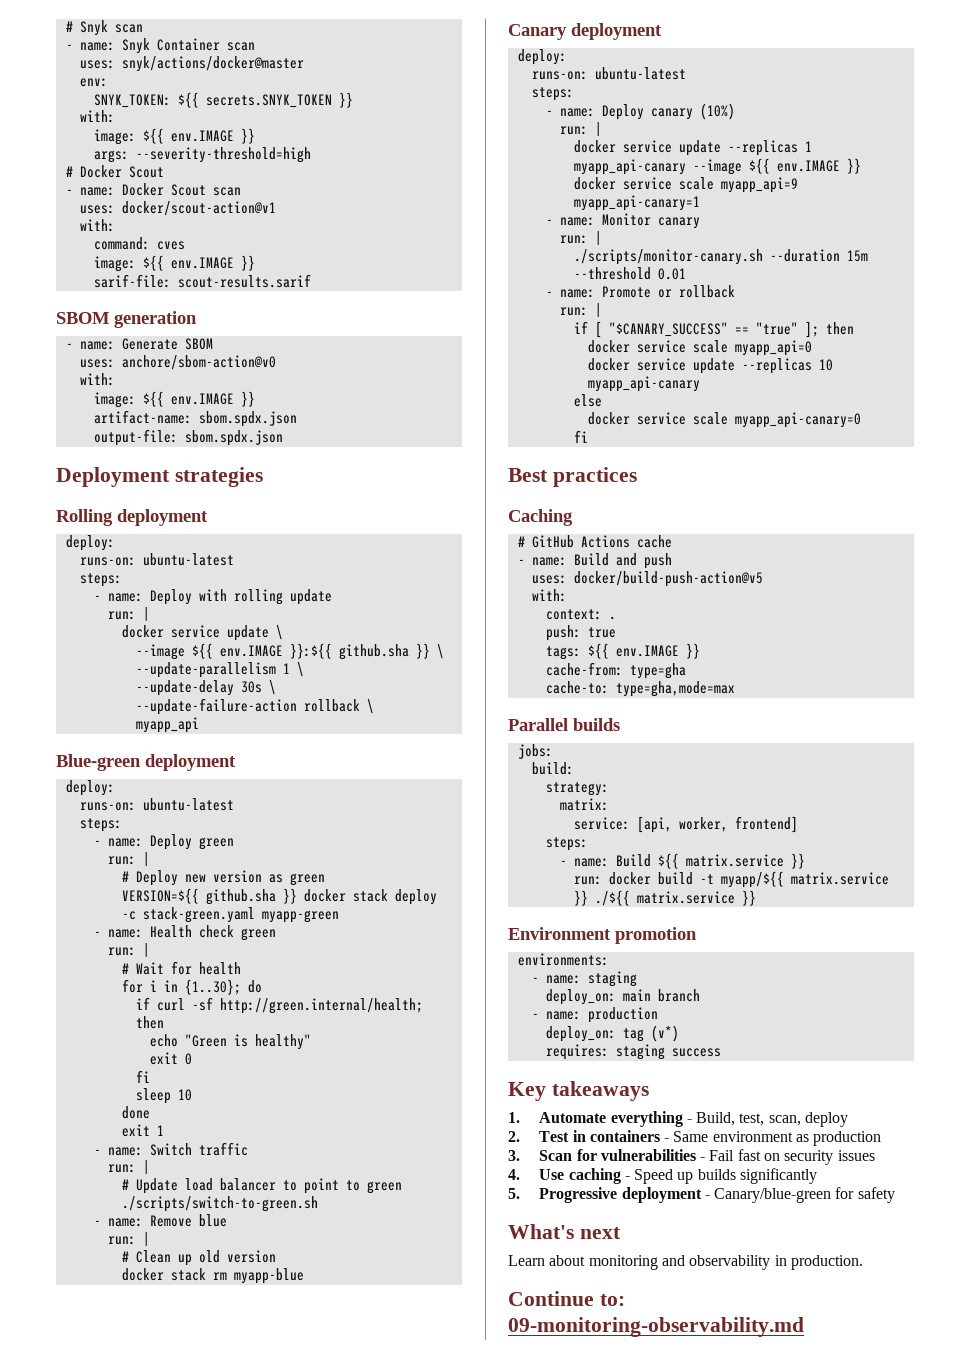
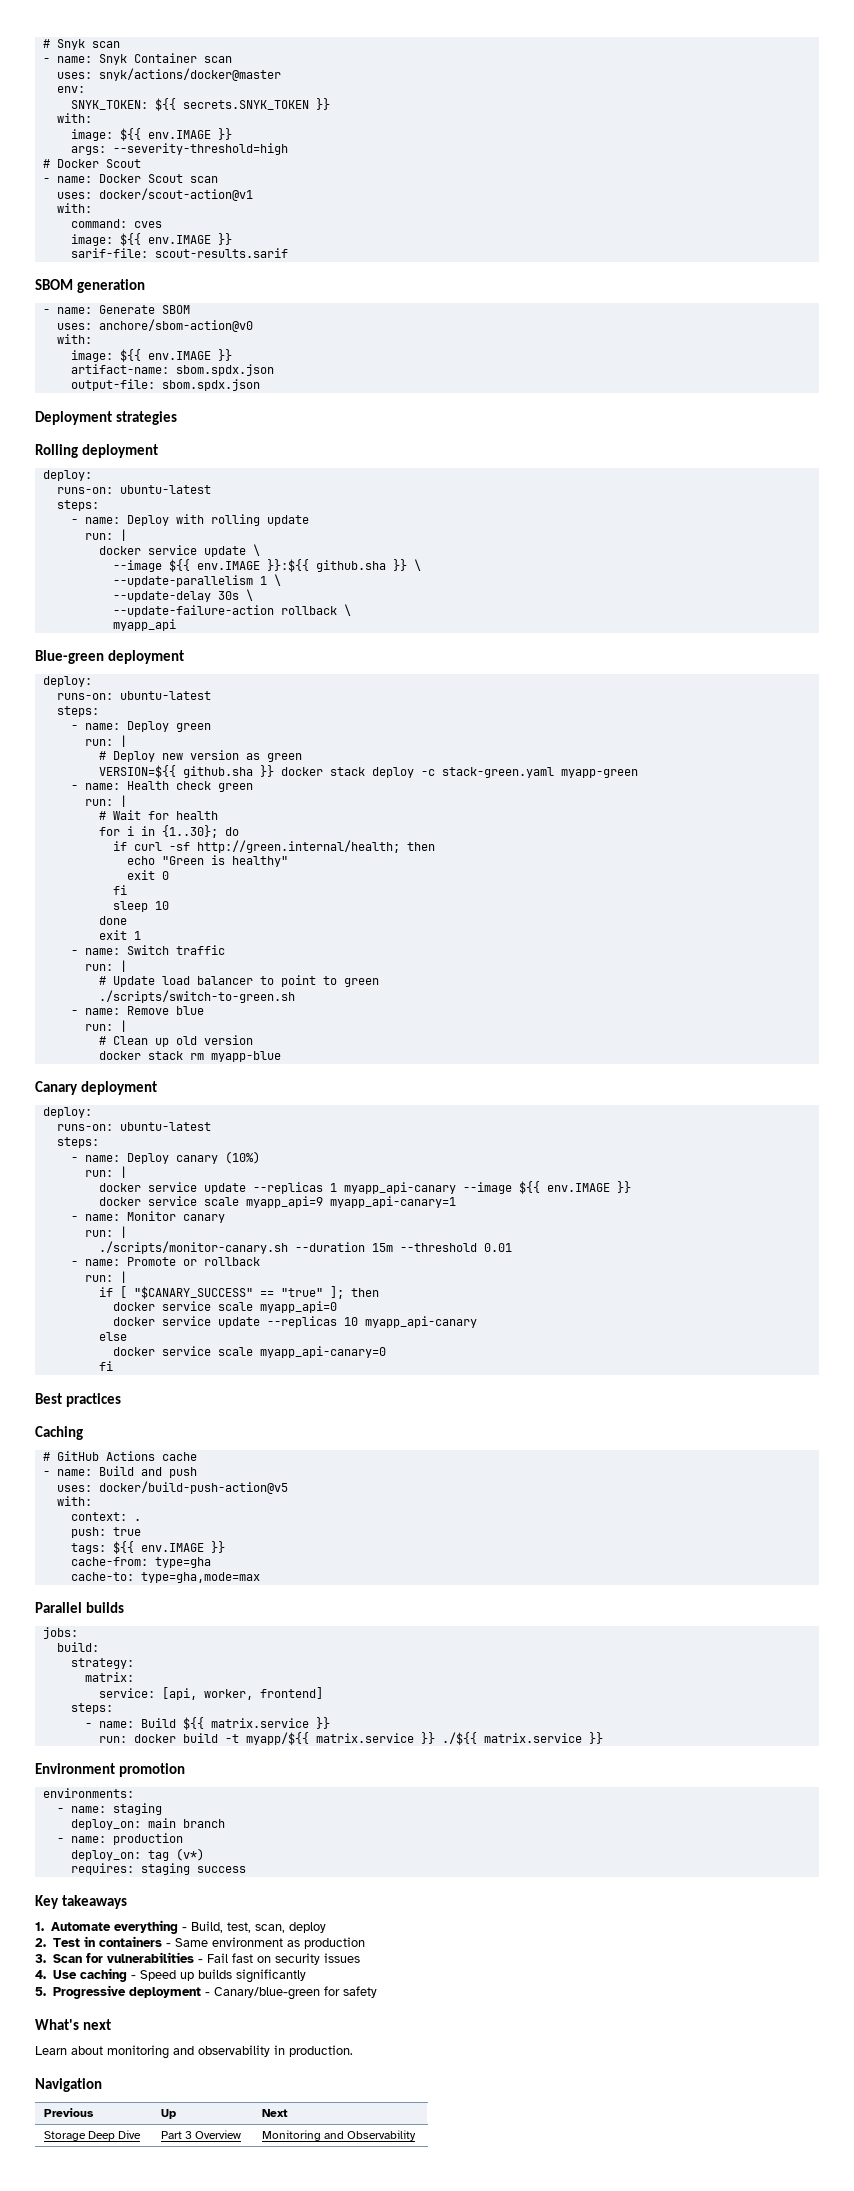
- Continue to: 09-monitoring-observability.md
+ Navigation
+ Previous | Up | Next
+ Storage Deep Dive | Part 3 Overview | Monitoring and Observability

